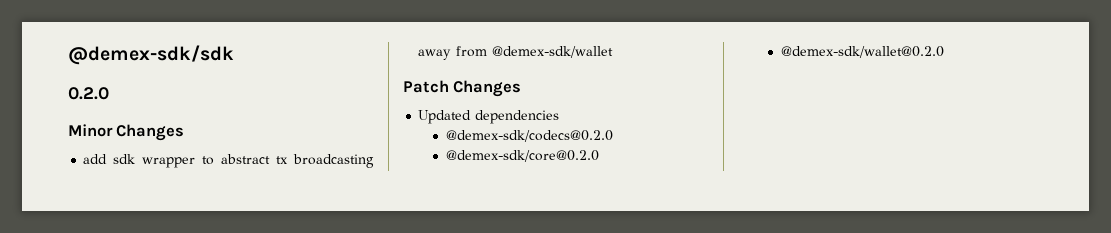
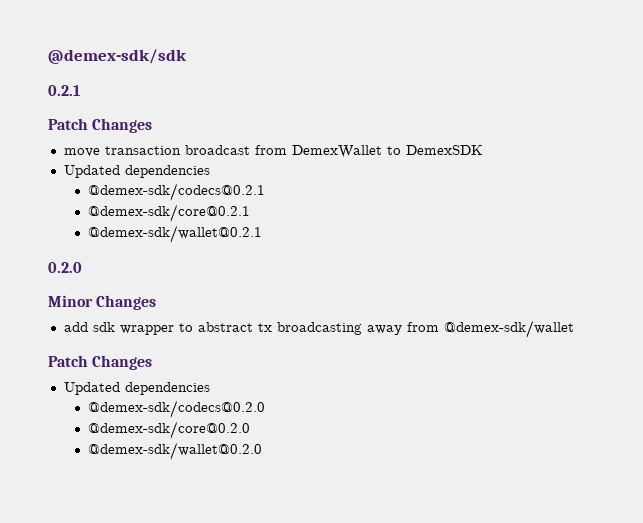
+ 0.2.1
+ Patch Changes
+ move transaction broadcast from DemexWallet to DemexSDK
+ Updated dependencies
+ @demex-sdk/codecs@0.2.1
+ @demex-sdk/core@0.2.1
+ @demex-sdk/wallet@0.2.1

